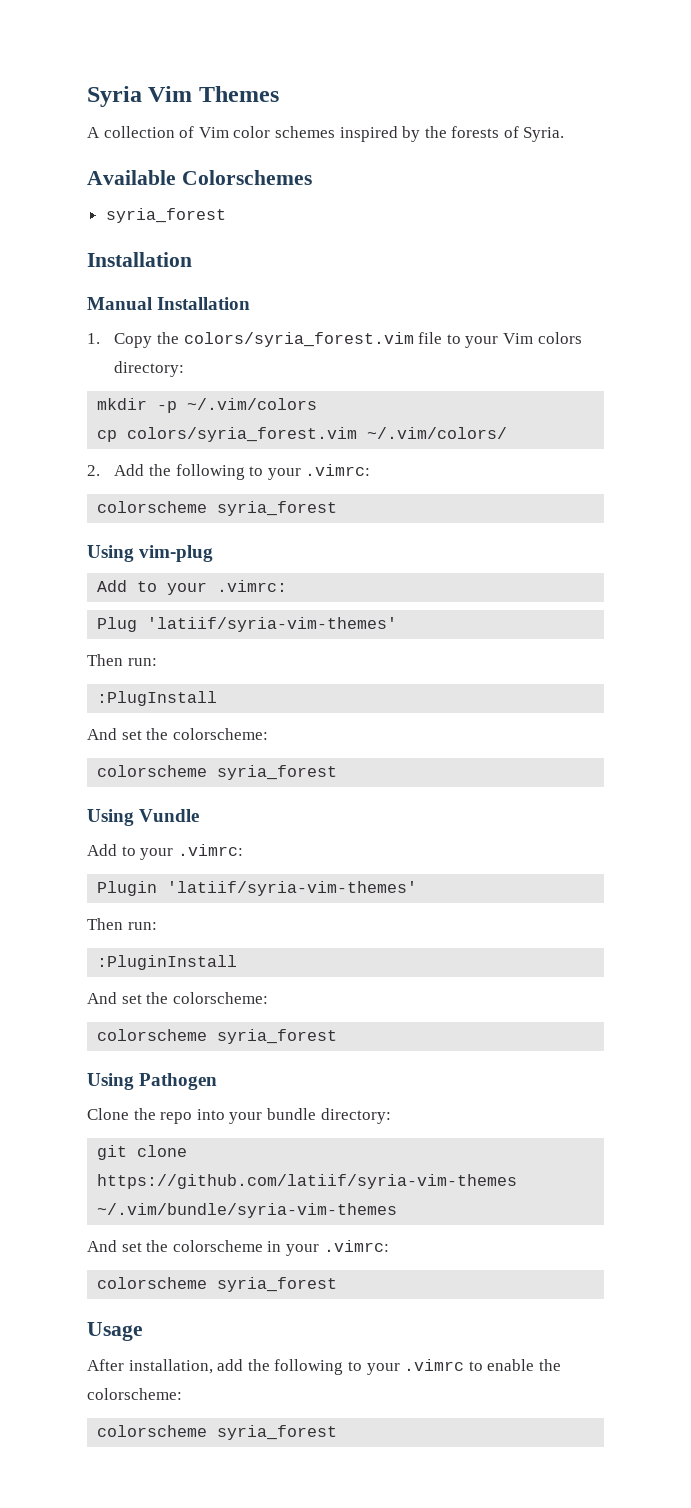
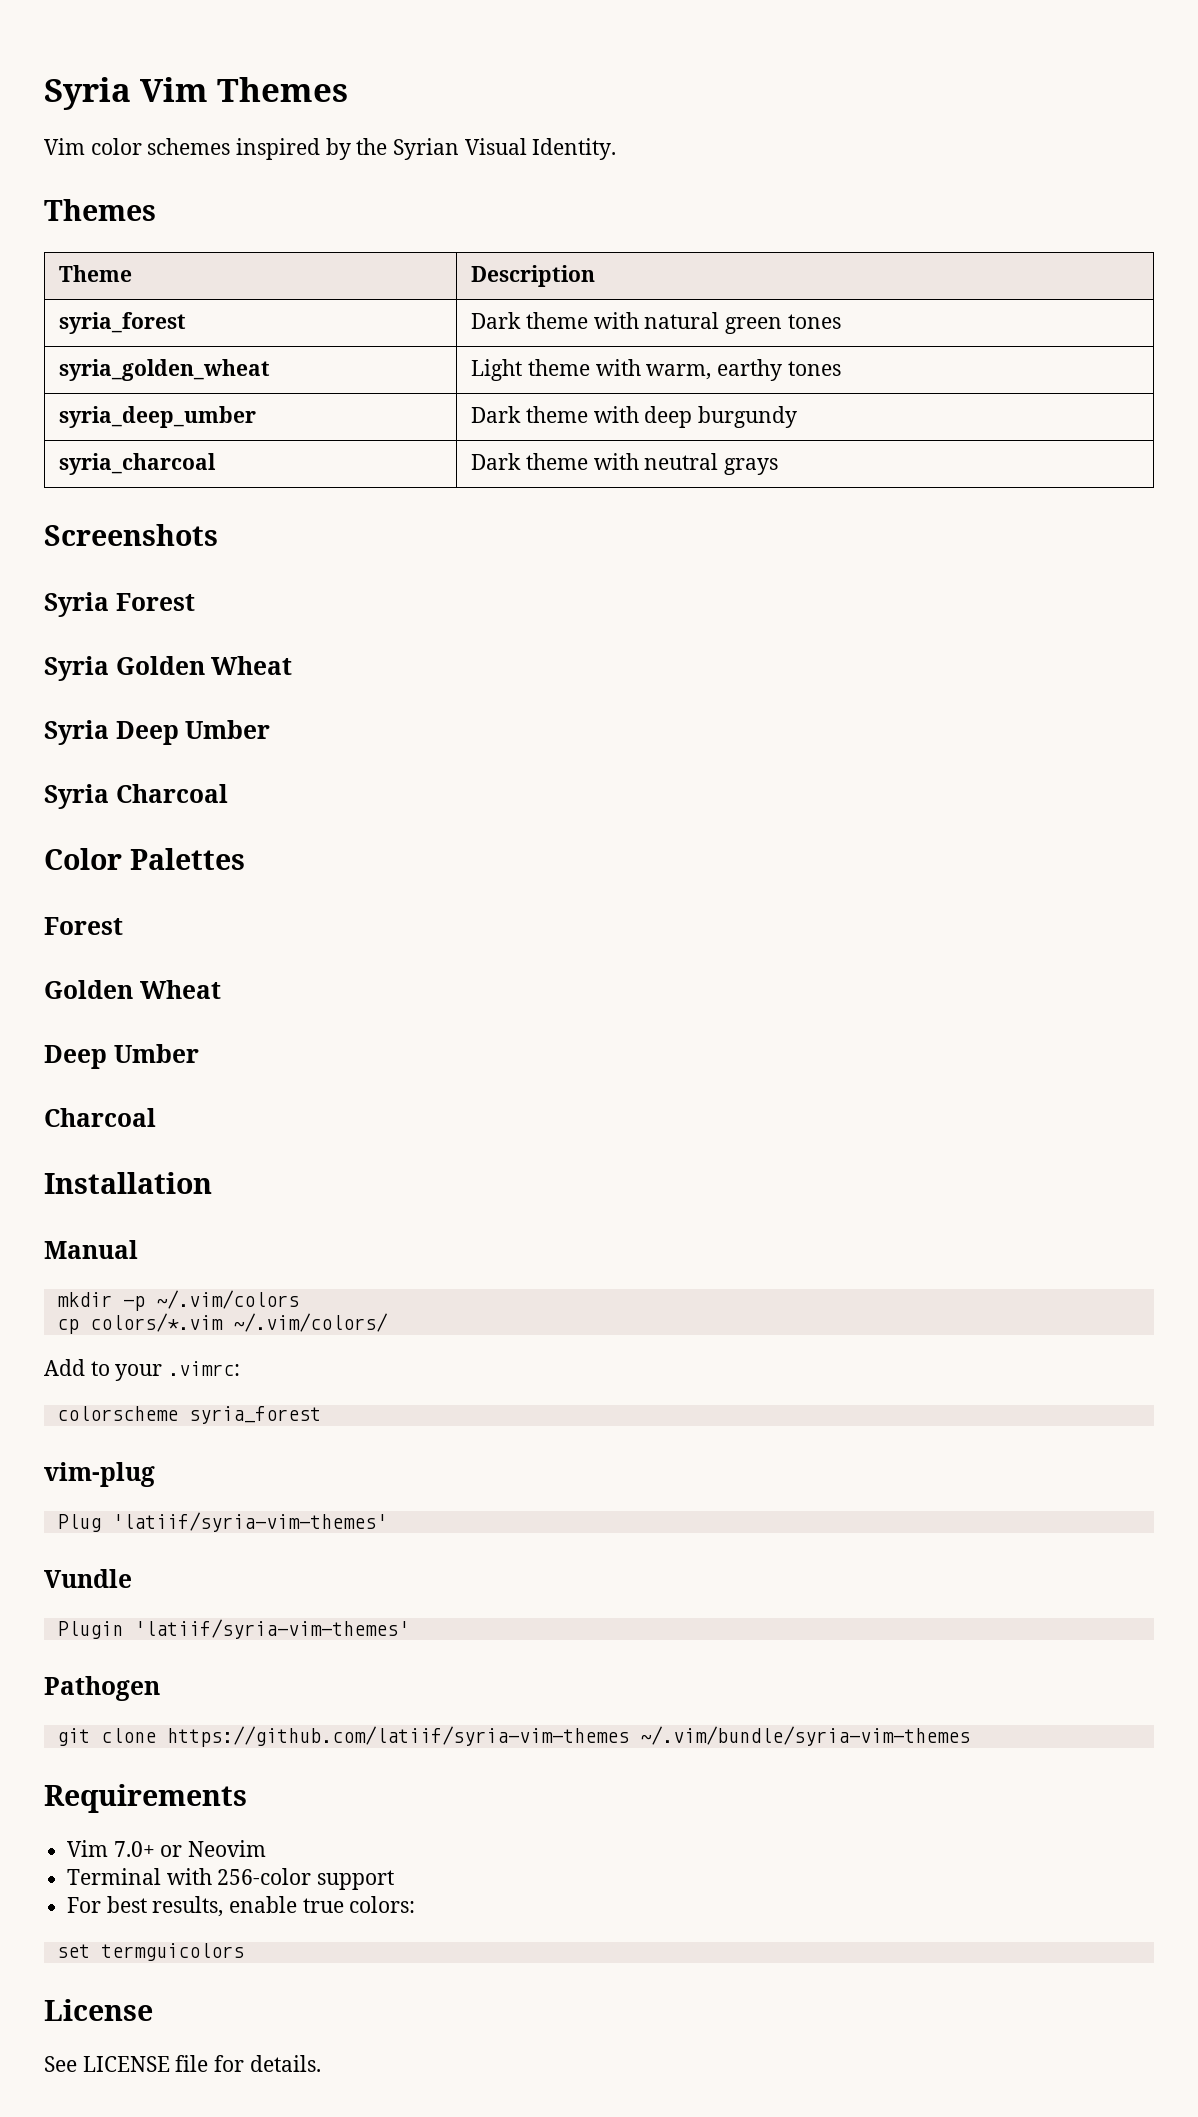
- A collection of Vim color schemes inspired by the forests of Syria.
- Available Colorschemes
- syria_forest
+ Vim color schemes inspired by the Syrian Visual Identity.
+ Themes
+ Theme | Description
+ syria_forest | Dark theme with natural green tones
+ syria_golden_wheat | Light theme with warm, earthy tones
+ syria_deep_umber | Dark theme with deep burgundy
+ syria_charcoal | Dark theme with neutral grays
+ Screenshots
+ Syria Forest
+ Syria Golden Wheat
+ Syria Deep Umber
+ Syria Charcoal
+ Color Palettes
+ Forest
+ Golden Wheat
+ Deep Umber
+ Charcoal
  Installation
- Manual Installation
- 1. Copy the colors/syria_forest.vim file to your Vim colors directory:
+ Manual
- cp colors/syria_forest.vim ~/.vim/colors/
+ cp colors/*.vim ~/.vim/colors/
- 2. Add the following to your .vimrc:
+ Add to your .vimrc:
- Using vim-plug
- Add to your .vimrc:
+ vim-plug
  Plug 'latiif/syria-vim-themes'
- Then run:
- :PlugInstall
- And set the colorscheme:
- colorscheme syria_forest
- Using Vundle
- Add to your .vimrc:
+ Vundle
  Plugin 'latiif/syria-vim-themes'
- Then run:
- :PluginInstall
- And set the colorscheme:
- colorscheme syria_forest
- Using Pathogen
- Clone the repo into your bundle directory:
+ Pathogen
  git clone https://github.com/latiif/syria-vim-themes ~/.vim/bundle/syria-vim-themes
- And set the colorscheme in your .vimrc:
- colorscheme syria_forest
- Usage
- After installation, add the following to your .vimrc to enable the colorscheme:
- colorscheme syria_forest
+ Requirements
+ Vim 7.0+ or Neovim
+ Terminal with 256-color support
+ For best results, enable true colors:
+ set termguicolors
+ License
+ See LICENSE file for details.

